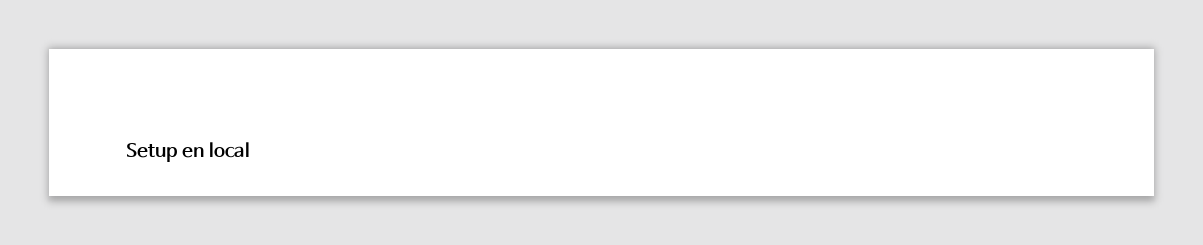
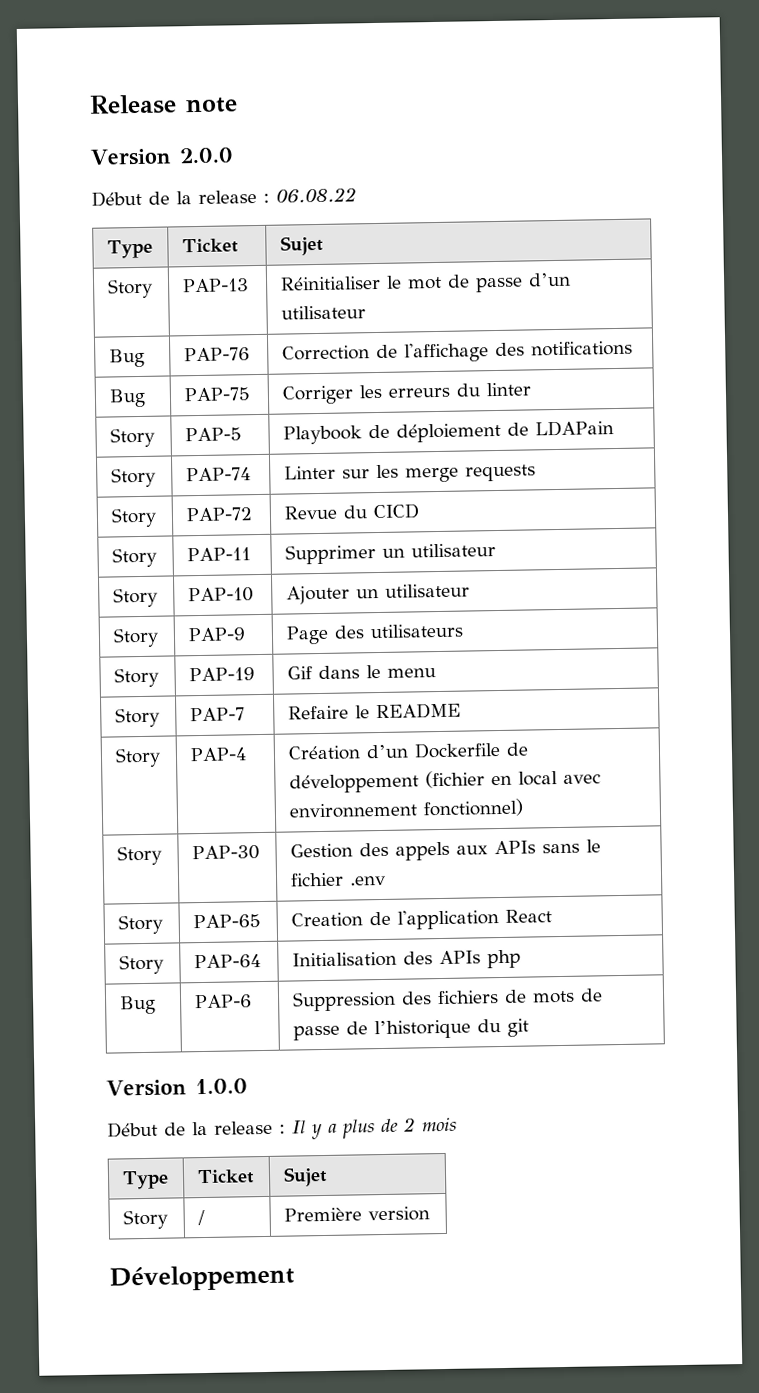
- Setup en local
+ Release note
+ Version 2.0.0
+ Début de la release : 06.08.22
+ Type | Ticket | Sujet
+ Story | PAP-13 | Réinitialiser le mot de passe d’un utilisateur
+ Bug | PAP-76 | Correction de l'affichage des notifications
+ Bug | PAP-75 | Corriger les erreurs du linter
+ Story | PAP-5 | Playbook de déploiement de LDAPain
+ Story | PAP-74 | Linter sur les merge requests
+ Story | PAP-72 | Revue du CICD
+ Story | PAP-11 | Supprimer un utilisateur
+ Story | PAP-10 | Ajouter un utilisateur
+ Story | PAP-9 | Page des utilisateurs
+ Story | PAP-19 | Gif dans le menu
+ Story | PAP-7 | Refaire le README
+ Story | PAP-4 | Création d’un Dockerfile de développement (fichier en local avec environnement fonctionnel)
+ Story | PAP-30 | Gestion des appels aux APIs sans le fichier .env
+ Story | PAP-65 | Creation de l'application React
+ Story | PAP-64 | Initialisation des APIs php
+ Bug | PAP-6 | Suppression des fichiers de mots de passe de l’historique du git
+ Version 1.0.0
+ Début de la release : Il y a plus de 2 mois
+ Type | Ticket | Sujet
+ Story | / | Première version
+ Développement

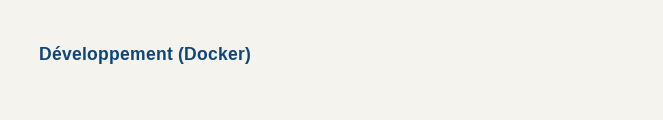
- Release note
- Version 2.0.0
- Début de la release : 06.08.22
- Type | Ticket | Sujet
- Story | PAP-13 | Réinitialiser le mot de passe d’un utilisateur
- Bug | PAP-76 | Correction de l'affichage des notifications
- Bug | PAP-75 | Corriger les erreurs du linter
- Story | PAP-5 | Playbook de déploiement de LDAPain
- Story | PAP-74 | Linter sur les merge requests
- Story | PAP-72 | Revue du CICD
- Story | PAP-11 | Supprimer un utilisateur
- Story | PAP-10 | Ajouter un utilisateur
- Story | PAP-9 | Page des utilisateurs
- Story | PAP-19 | Gif dans le menu
- Story | PAP-7 | Refaire le README
- Story | PAP-4 | Création d’un Dockerfile de développement (fichier en local avec environnement fonctionnel)
- Story | PAP-30 | Gestion des appels aux APIs sans le fichier .env
- Story | PAP-65 | Creation de l'application React
- Story | PAP-64 | Initialisation des APIs php
- Bug | PAP-6 | Suppression des fichiers de mots de passe de l’historique du git
- Version 1.0.0
- Début de la release : Il y a plus de 2 mois
- Type | Ticket | Sujet
- Story | / | Première version
- Développement
+ Développement (Docker)

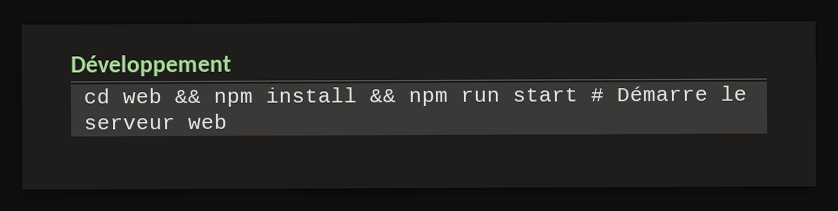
- Développement (Docker)
+ Développement
+ cd web && npm install && npm run start # Démarre le serveur web

